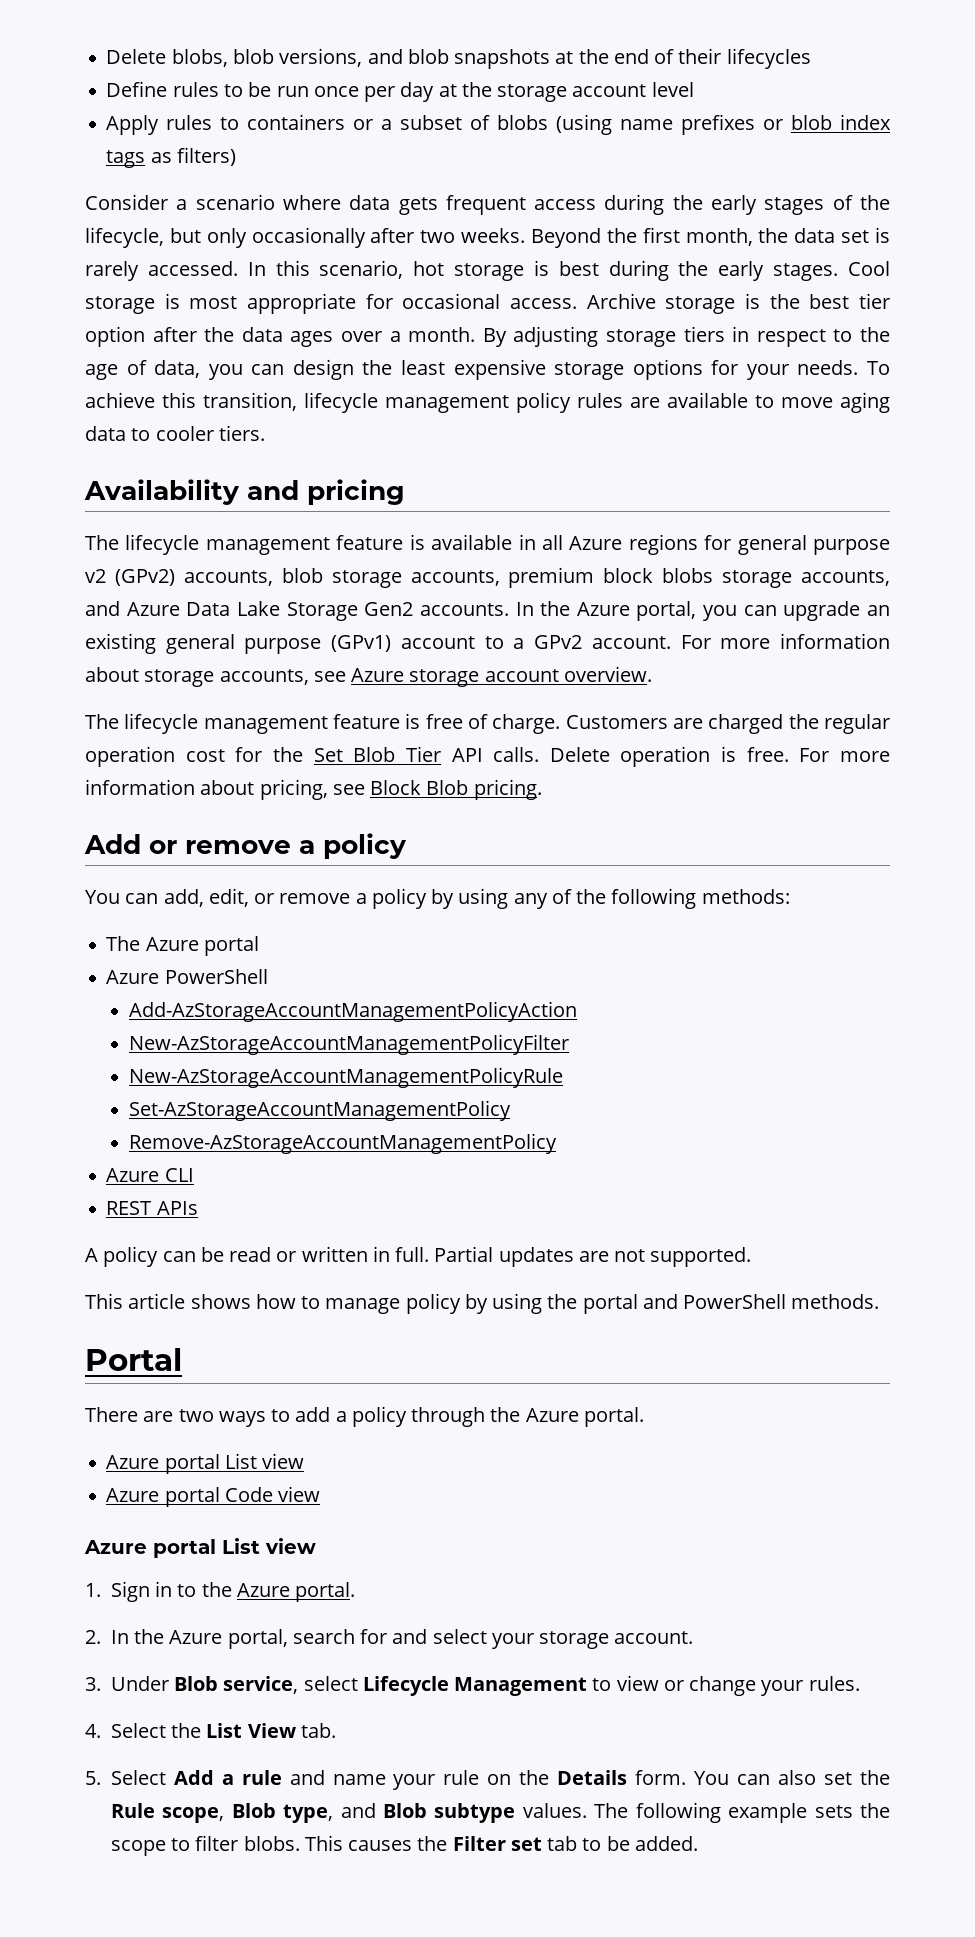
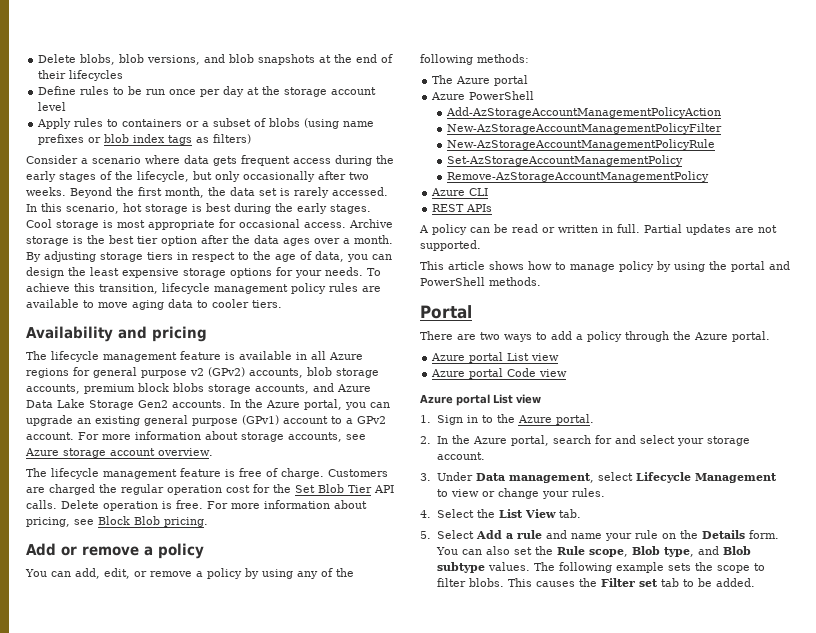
- 3. Under Blob service, select Lifecycle Management to view or change your rules.
+ 3. Under Data management, select Lifecycle Management to view or change your rules.

